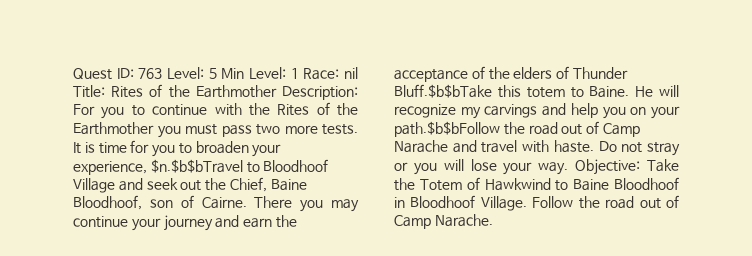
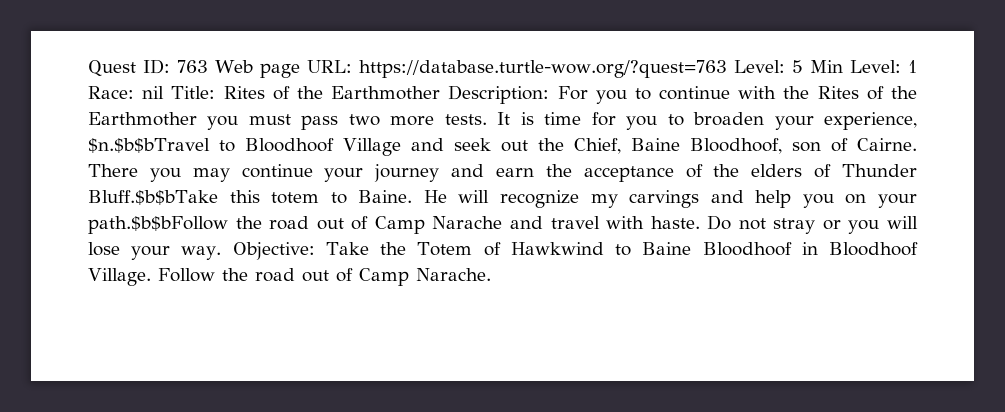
- Quest ID: 763 Level: 5 Min Level: 1 Race: nil Title: Rites of the Earthmother Description: For you to continue with the Rites of the Earthmother you must pass two more tests.
+ Quest ID: 763 Web page URL: https://database.turtle-wow.org/?quest=763 Level: 5 Min Level: 1 Race: nil Title: Rites of the Earthmother Description: For you to continue with the Rites of the Earthmother you must pass two more tests.

